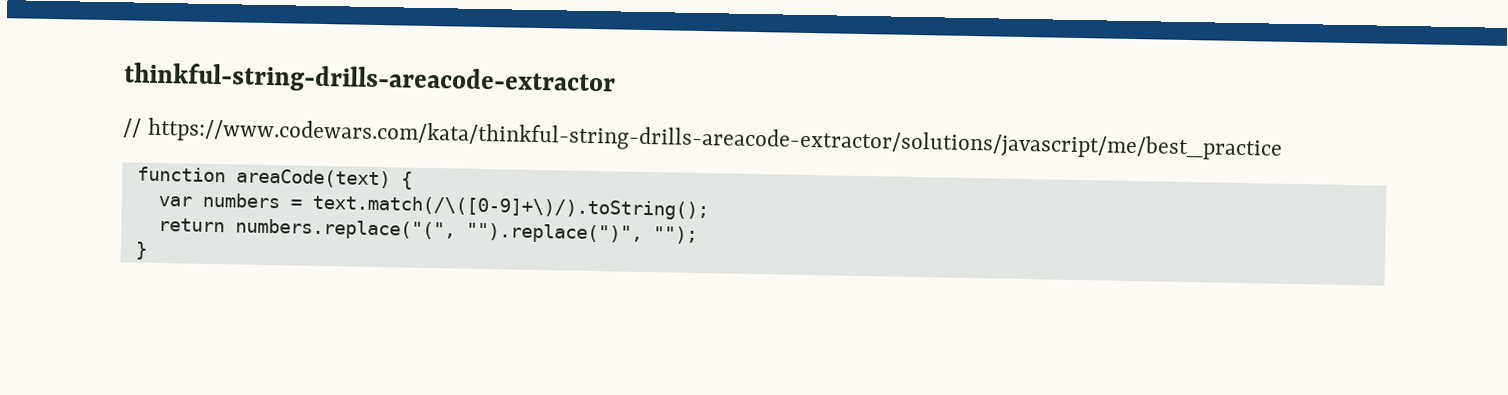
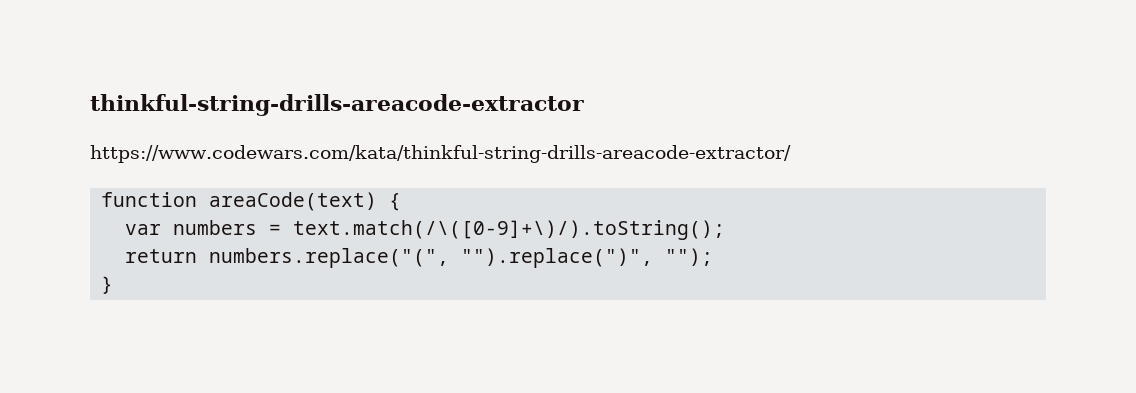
- // https://www.codewars.com/kata/thinkful-string-drills-areacode-extractor/solutions/javascript/me/best_practice
+ https://www.codewars.com/kata/thinkful-string-drills-areacode-extractor/

